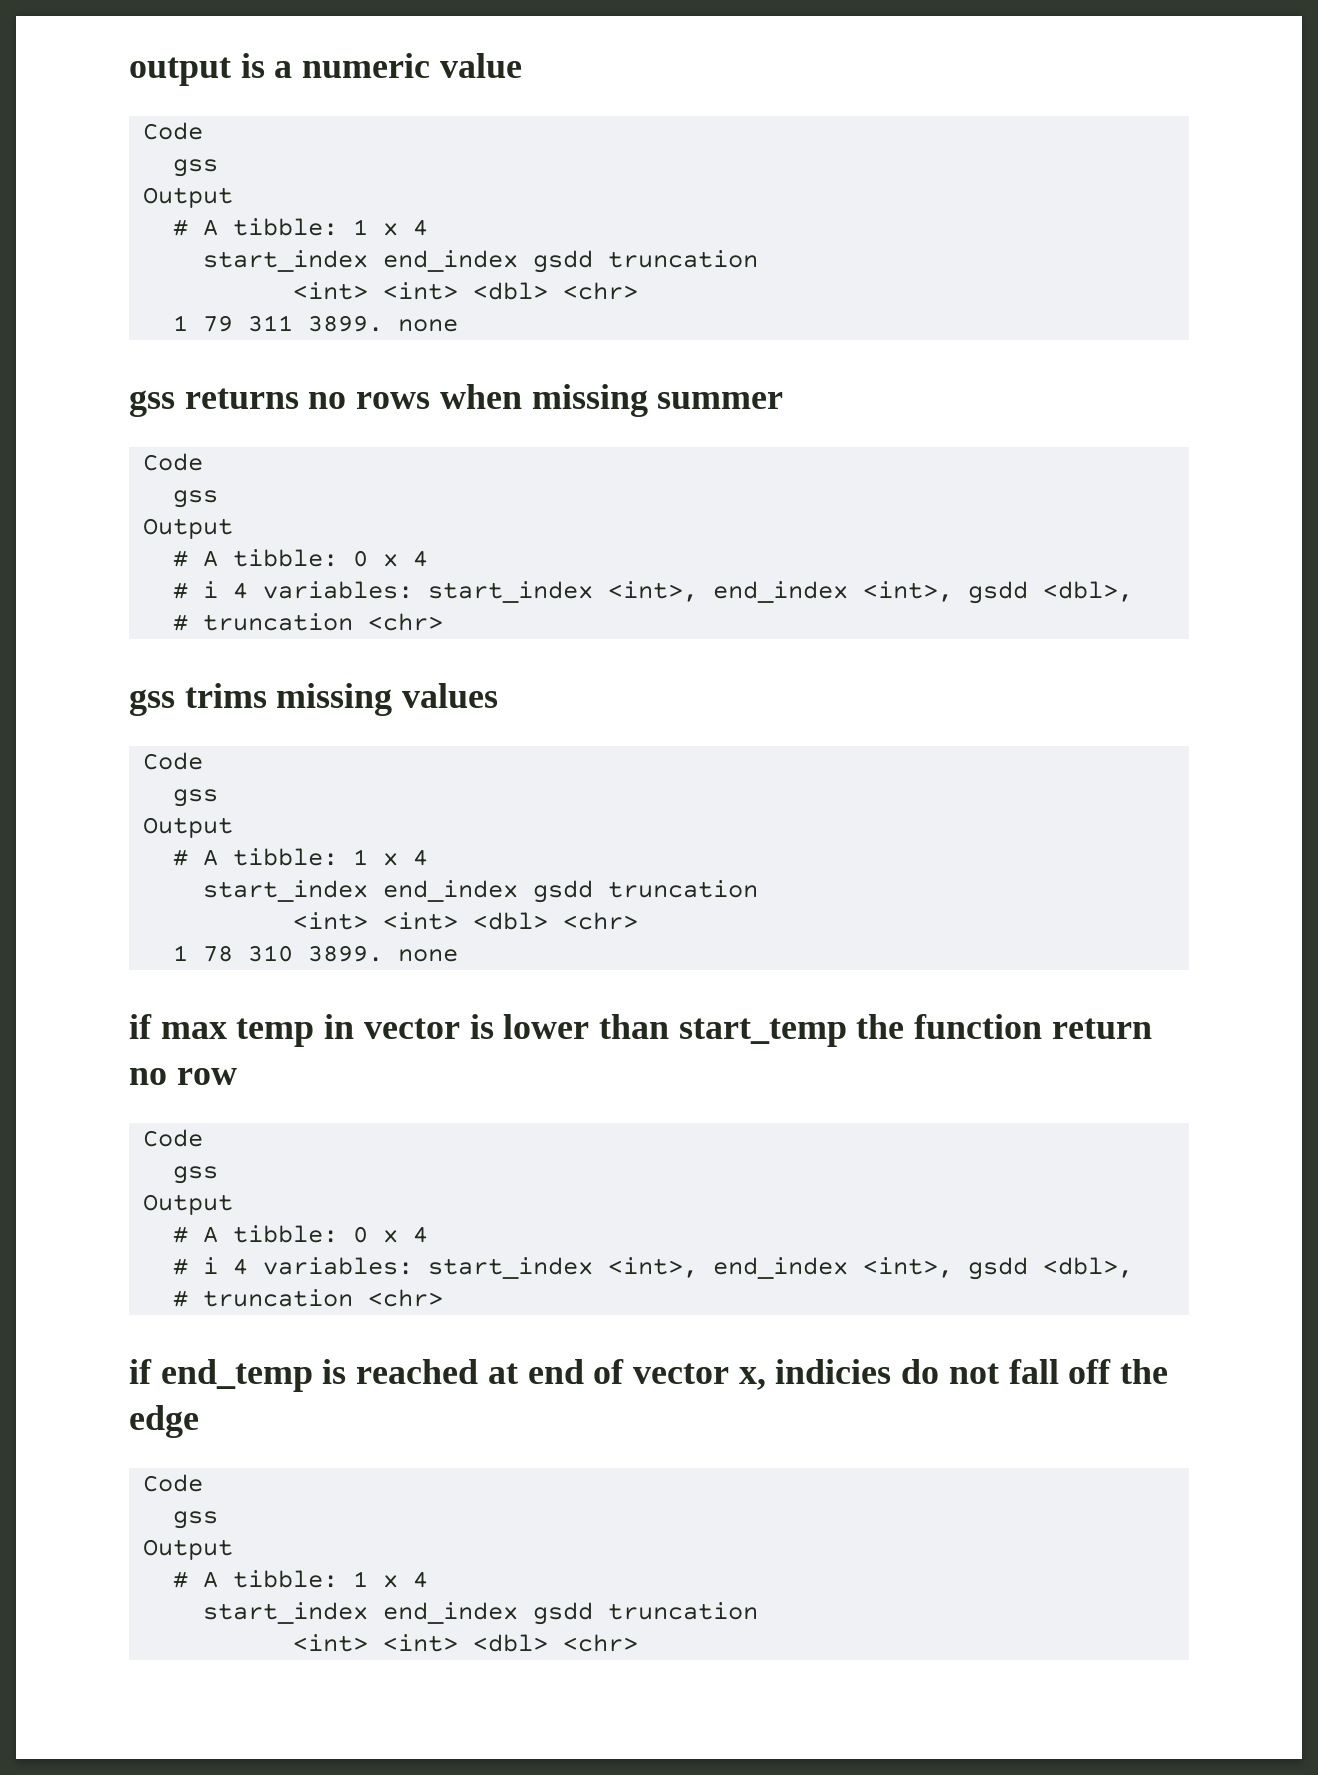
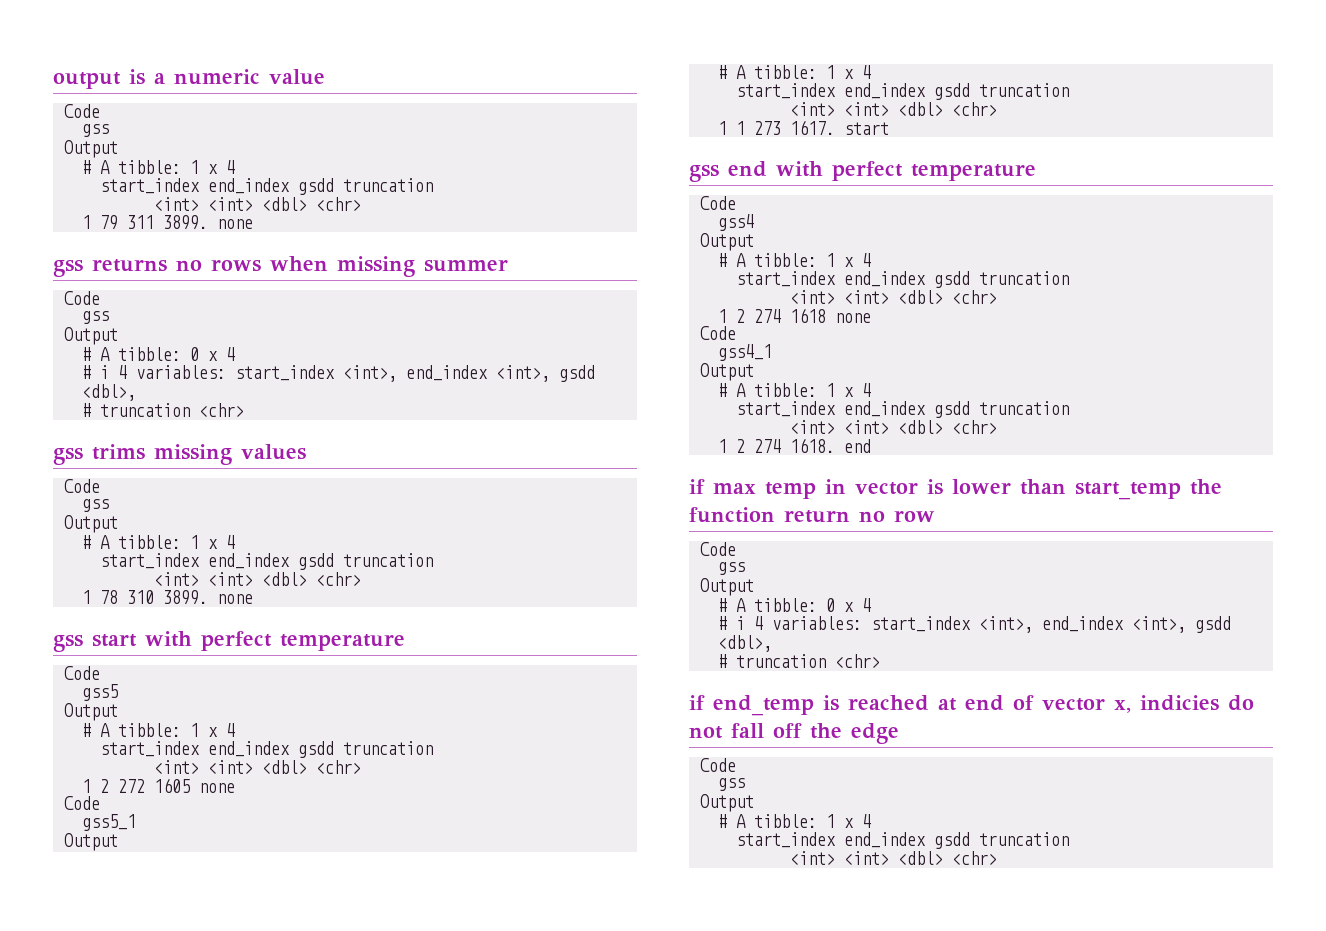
+ gss start with perfect temperature
+ Code
+ gss5
+ Output
+ # A tibble: 1 x 4
+ start_index end_index gsdd truncation
+ <int> <int> <dbl> <chr>
+ 1 2 272 1605 none
+ Code
+ gss5_1
+ Output
+ # A tibble: 1 x 4
+ start_index end_index gsdd truncation
+ <int> <int> <dbl> <chr>
+ 1 1 273 1617. start
+ gss end with perfect temperature
+ Code
+ gss4
+ Output
+ # A tibble: 1 x 4
+ start_index end_index gsdd truncation
+ <int> <int> <dbl> <chr>
+ 1 2 274 1618 none
+ Code
+ gss4_1
+ Output
+ # A tibble: 1 x 4
+ start_index end_index gsdd truncation
+ <int> <int> <dbl> <chr>
+ 1 2 274 1618. end

